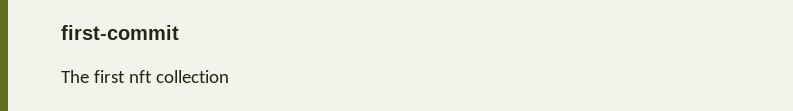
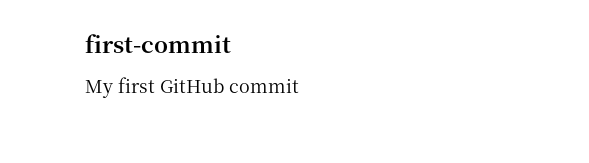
- The first nft collection
+ My first GitHub commit

